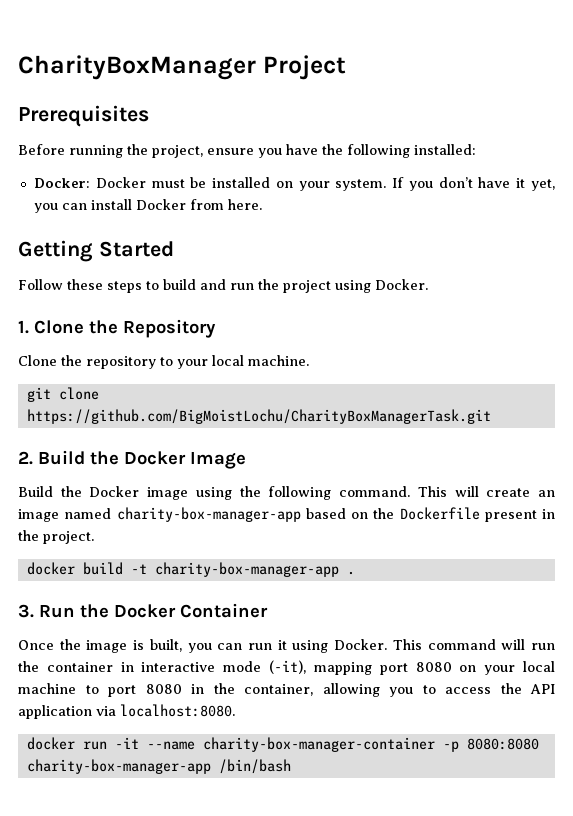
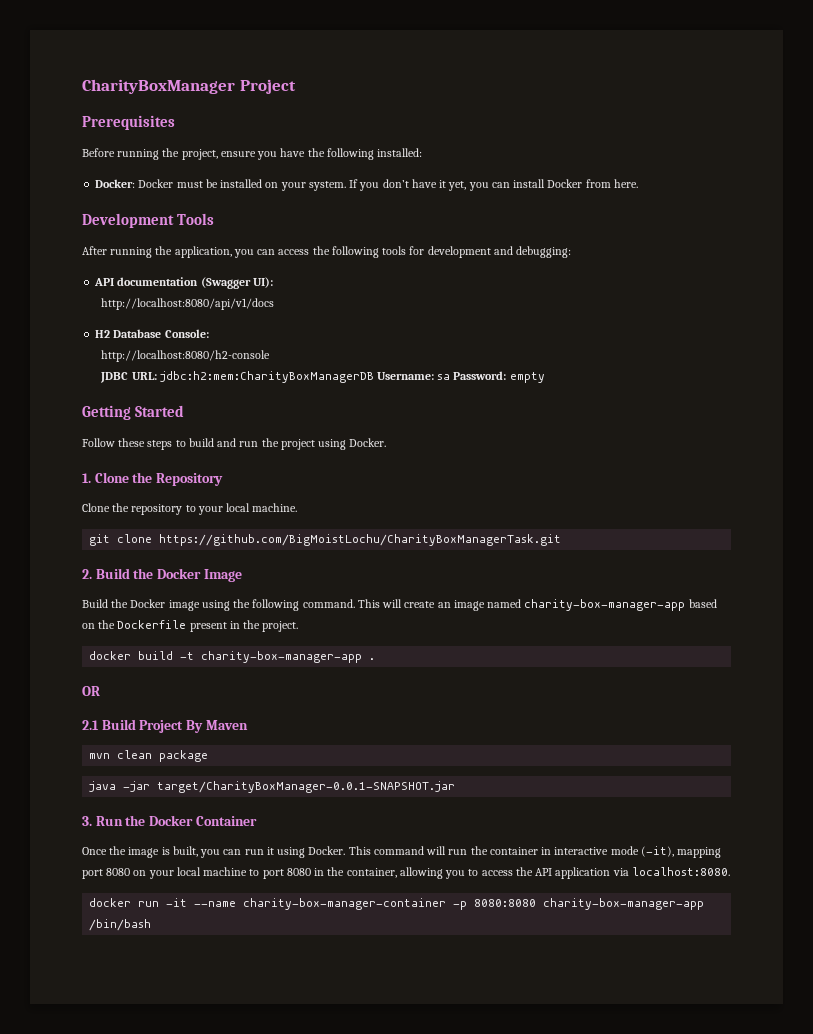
+ Development Tools
+ After running the application, you can access the following tools for development and debugging:
+ API documentation (Swagger UI):
+ http://localhost:8080/api/v1/docs
+ H2 Database Console:
+ http://localhost:8080/h2-console
+ JDBC URL: jdbc:h2:mem:CharityBoxManagerDB Username: sa Password: empty
+ OR
+ 2.1 Build Project By Maven
+ mvn clean package
+ java -jar target/CharityBoxManager-0.0.1-SNAPSHOT.jar

